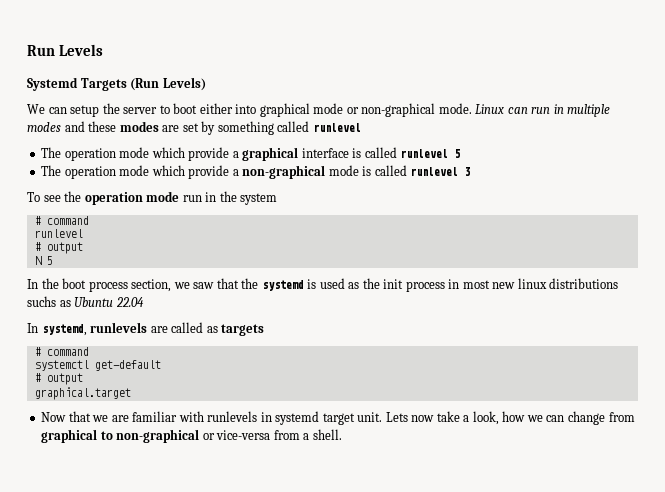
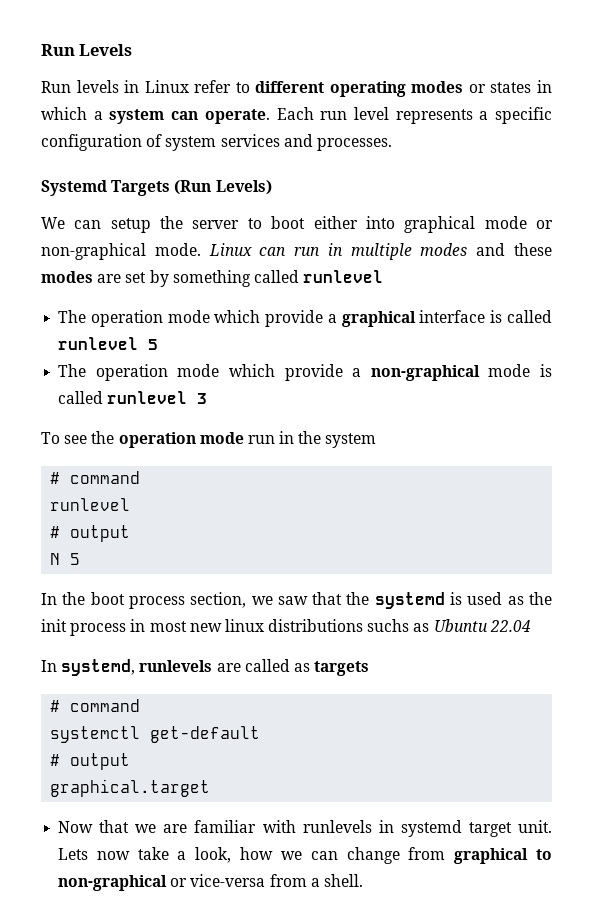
+ Run levels in Linux refer to different operating modes or states in which a system can operate. Each run level represents a specific configuration of system services and processes.

